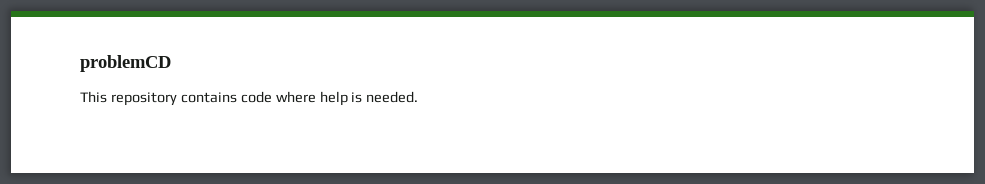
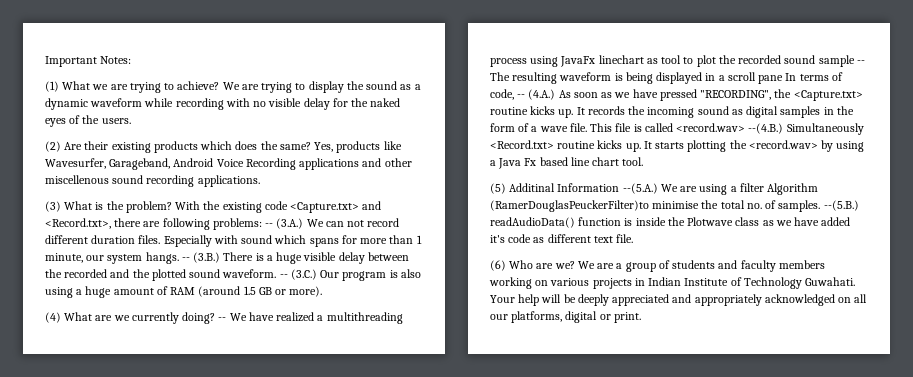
- problemCD
- This repository contains code where help is needed.
+ Important Notes:
+ (1) What we are trying to achieve? We are trying to display the sound as a dynamic waveform while recording with no visible delay for the naked eyes of the users.
+ (2) Are their existing products which does the same? Yes, products like Wavesurfer, Garageband, Android Voice Recording applications and other miscellenous sound recording applications.
+ (3) What is the problem? With the existing code <Capture.txt> and <Record.txt>, there are following problems: -- (3.A.) We can not record different duration files. Especially with sound which spans for more than 1 minute, our system hangs. -- (3.B.) There is a huge visible delay between the recorded and the plotted sound waveform. -- (3.C.) Our program is also using a huge amount of RAM (around 1.5 GB or more).
+ (4) What are we currently doing? -- We have realized a multithreading process using JavaFx linechart as tool to plot the recorded sound sample -- The resulting waveform is being displayed in a scroll pane In terms of code, -- (4.A.) As soon as we have pressed "RECORDING", the <Capture.txt> routine kicks up. It records the incoming sound as digital samples in the form of a wave file. This file is called <record.wav> --(4.B.) Simultaneously <Record.txt> routine kicks up. It starts plotting the <record.wav> by using a Java Fx based line chart tool.
+ (5) Additinal Information --(5.A.) We are using a filter Algorithm (RamerDouglasPeuckerFilter)to minimise the total no. of samples. --(5.B.) readAudioData() function is inside the Plotwave class as we have added it's code as different text file.
+ (6) Who are we? We are a group of students and faculty members working on various projects in Indian Institute of Technology Guwahati. Your help will be deeply appreciated and appropriately acknowledged on all our platforms, digital or print.

